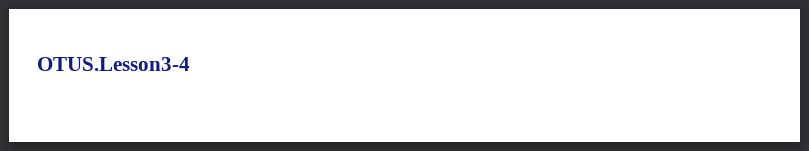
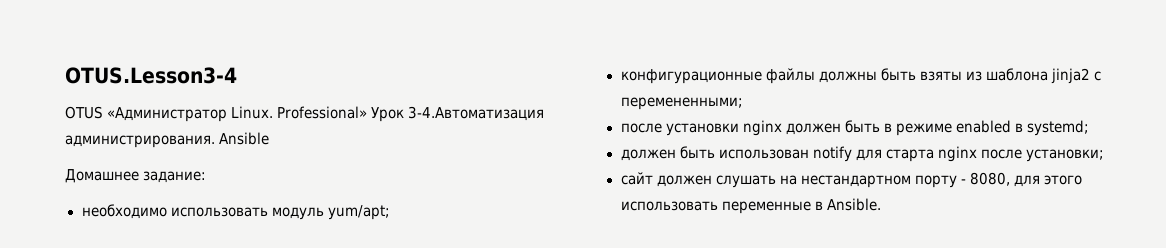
+ OTUS «Администратор Linux. Professional» Урок 3-4.Автоматизация администрирования. Ansible
+ Домашнее задание:
+ необходимо использовать модуль yum/apt;
+ конфигурационные файлы должны быть взяты из шаблона jinja2 с перемененными;
+ после установки nginx должен быть в режиме enabled в systemd;
+ должен быть использован notify для старта nginx после установки;
+ сайт должен слушать на нестандартном порту - 8080, для этого использовать переменные в Ansible.

